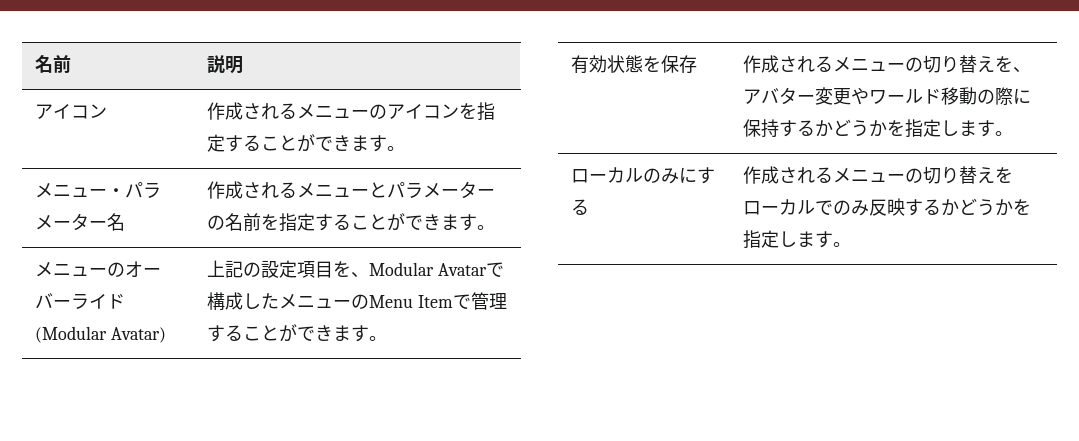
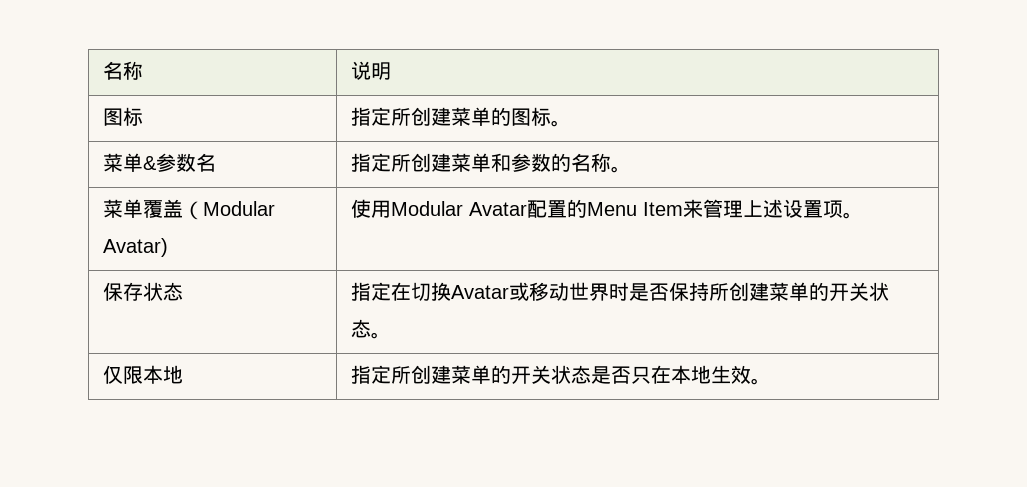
- 名前 | 説明
+ 名称 | 说明
- アイコン | 作成されるメニューのアイコンを指定することができます。
- メニュー・パラメーター名 | 作成されるメニューとパラメーターの名前を指定することができます。
- メニューのオーバーライド(Modular Avatar) | 上記の設定項目を、Modular Avatarで構成したメニューのMenu Itemで管理することができます。
- 有効状態を保存 | 作成されるメニューの切り替えを、アバター変更やワールド移動の際に保持するかどうかを指定します。
- ローカルのみにする | 作成されるメニューの切り替えをローカルでのみ反映するかどうかを指定します。
+ 图标 | 指定所创建菜单的图标。
+ 菜单&参数名 | 指定所创建菜单和参数的名称。
+ 菜单覆盖（Modular Avatar) | 使用Modular Avatar配置的Menu Item来管理上述设置项。
+ 保存状态 | 指定在切换Avatar或移动世界时是否保持所创建菜单的开关状态。
+ 仅限本地 | 指定所创建菜单的开关状态是否只在本地生效。

